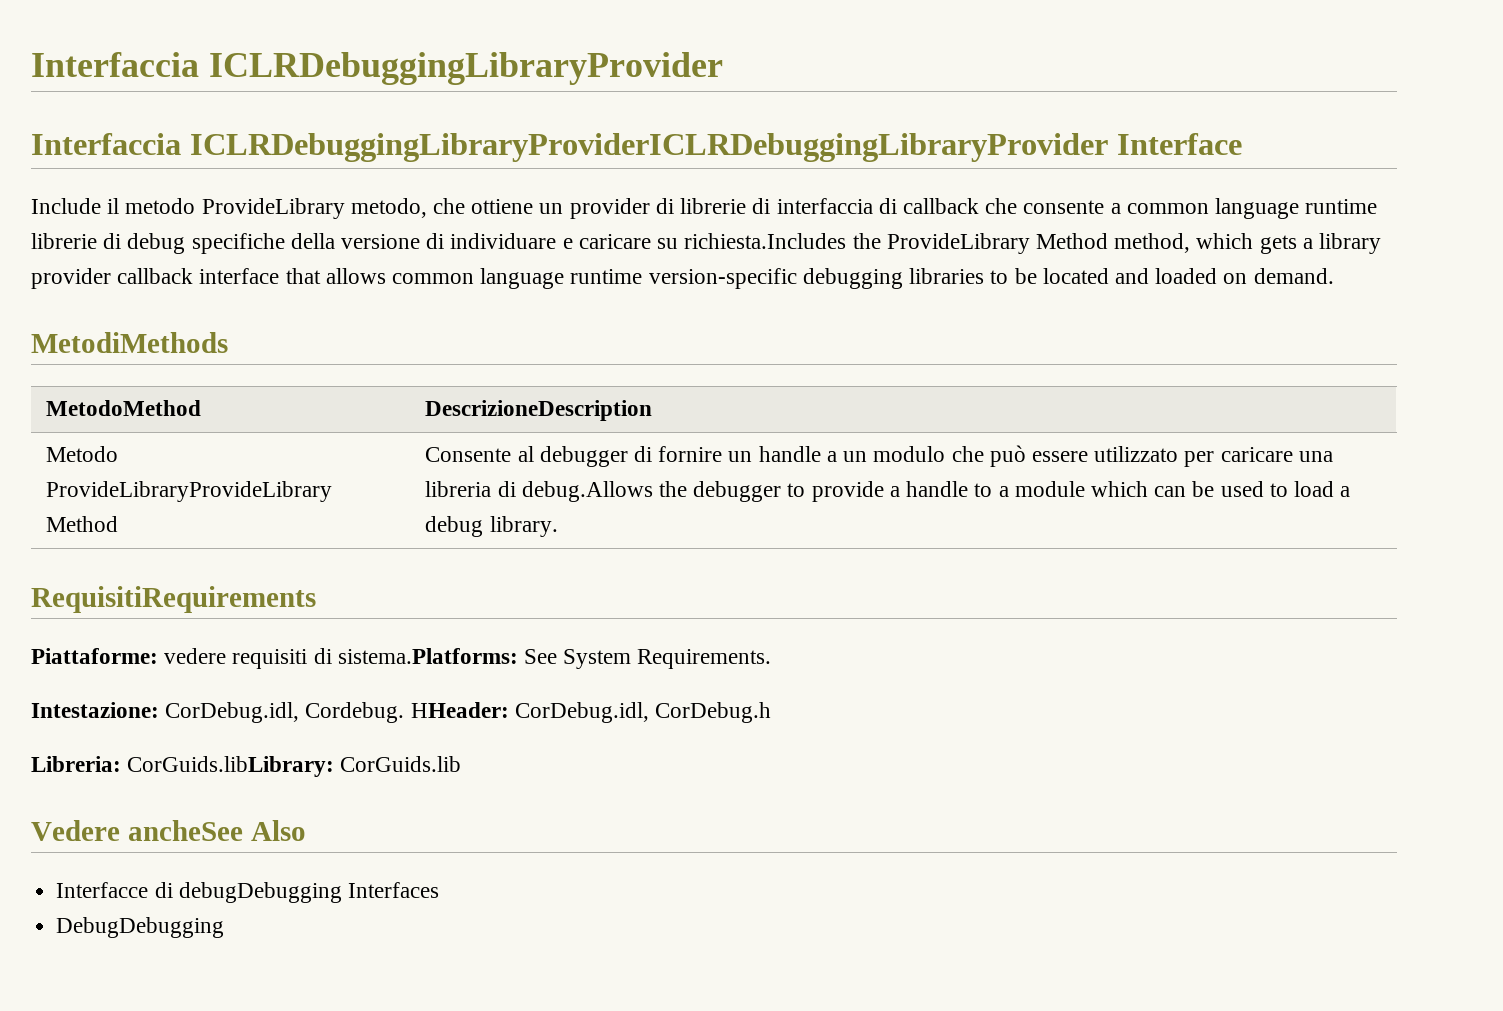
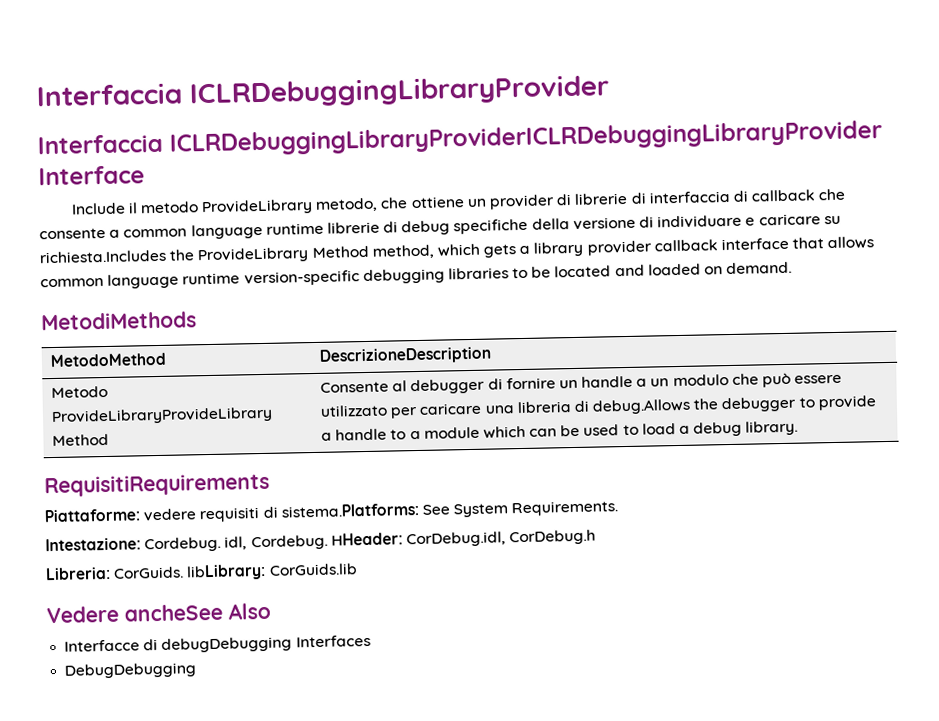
- Intestazione: CorDebug.idl, Cordebug.
+ Intestazione: Cordebug. idl, Cordebug.
- Libreria: CorGuids.libLibrary: CorGuids.lib
+ Libreria: CorGuids. libLibrary: CorGuids.lib

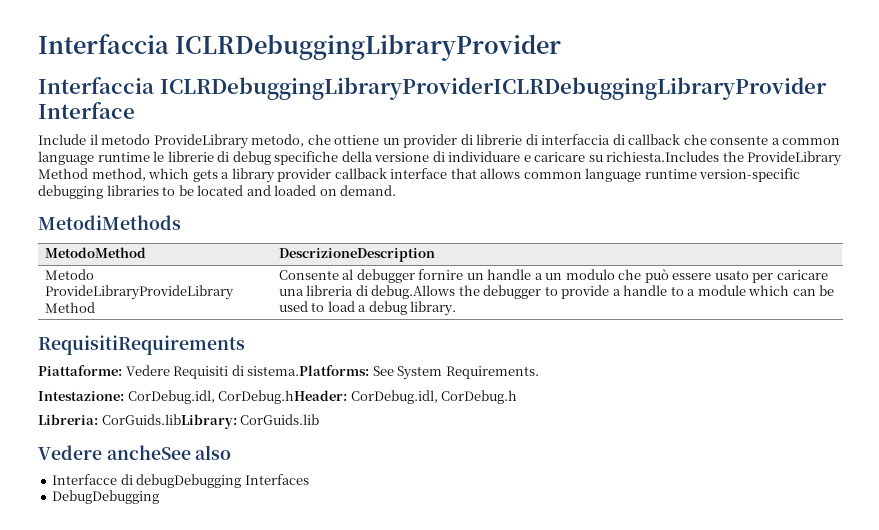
- Include il metodo ProvideLibrary metodo, che ottiene un provider di librerie di interfaccia di callback che consente a common language runtime librerie di debug specifiche della versione di individuare e caricare su richiesta.Includes the ProvideLibrary Method method, which gets a library provider callback interface that allows common language runtime version-specific debugging libraries to be located and loaded on demand.
+ Include il metodo ProvideLibrary metodo, che ottiene un provider di librerie di interfaccia di callback che consente a common language runtime le librerie di debug specifiche della versione di individuare e caricare su richiesta.Includes the ProvideLibrary Method method, which gets a library provider callback interface that allows common language runtime version-specific debugging libraries to be located and loaded on demand.
- Consente al debugger di fornire un handle a un modulo che può essere utilizzato per caricare una libreria di debug.Allows the debugger to provide a handle to a module which can be used to load a debug library.
+ Consente al debugger fornire un handle a un modulo che può essere usato per caricare una libreria di debug.Allows the debugger to provide a handle to a module which can be used to load a debug library.
- Piattaforme: vedere requisiti di sistema.Platforms: See System Requirements.
+ Piattaforme: Vedere Requisiti di sistema.Platforms: See System Requirements.
- Intestazione: Cordebug. idl, Cordebug. HHeader: CorDebug.idl, CorDebug.h
+ Intestazione: CorDebug.idl, CorDebug.hHeader: CorDebug.idl, CorDebug.h
- Libreria: CorGuids. libLibrary: CorGuids.lib
+ Libreria: CorGuids.libLibrary: CorGuids.lib
- Vedere ancheSee Also
+ Vedere ancheSee also

